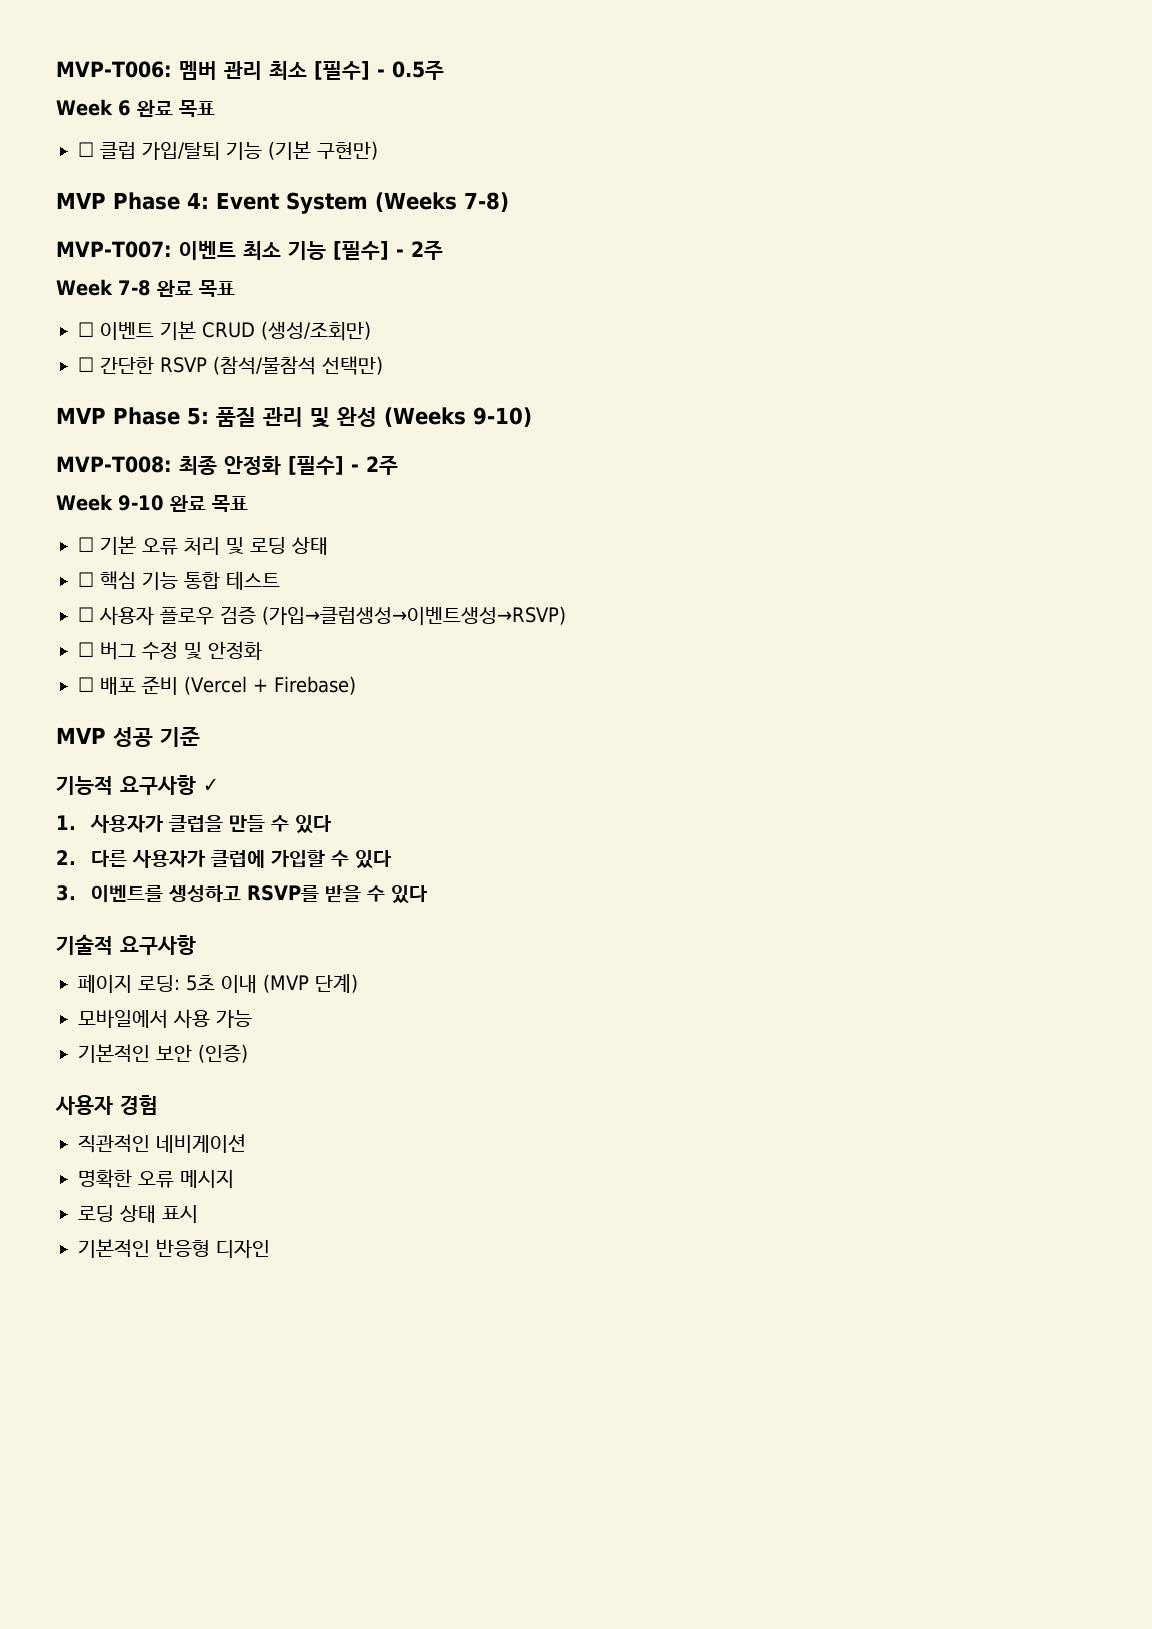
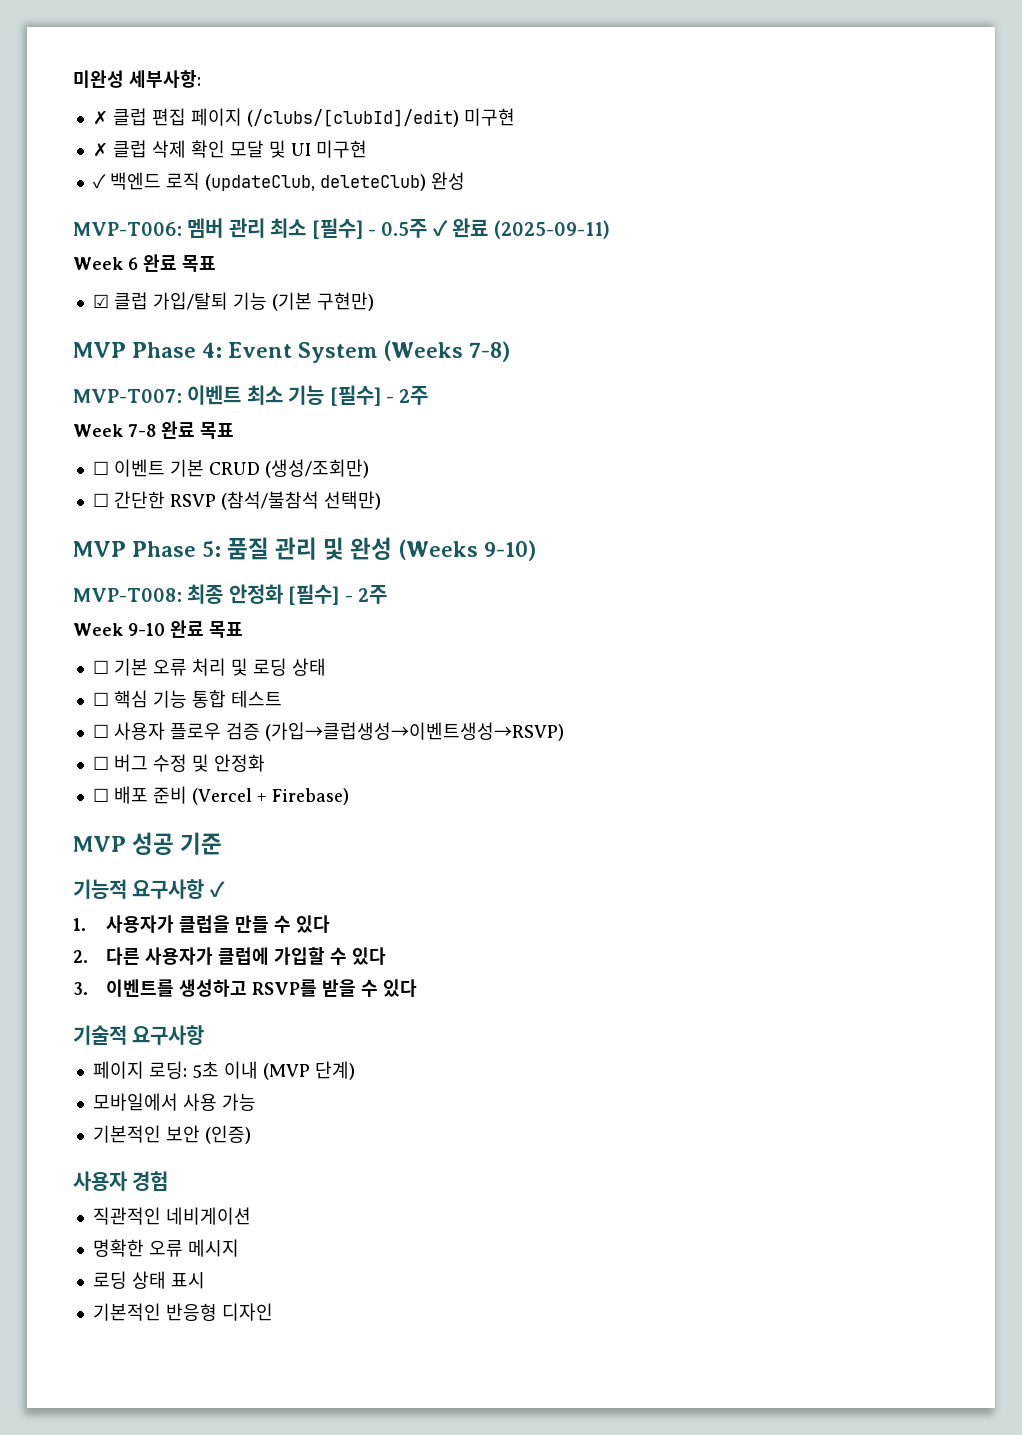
+ 미완성 세부사항:
+ ✗ 클럽 편집 페이지 (/clubs/[clubId]/edit) 미구현
+ ✗ 클럽 삭제 확인 모달 및 UI 미구현
+ ✓ 백엔드 로직 (updateClub, deleteClub) 완성
- MVP-T006: 멤버 관리 최소 [필수] - 0.5주
+ MVP-T006: 멤버 관리 최소 [필수] - 0.5주 ✓ 완료 (2025-09-11)
- ☐ 클럽 가입/탈퇴 기능 (기본 구현만)
+ ☑ 클럽 가입/탈퇴 기능 (기본 구현만)

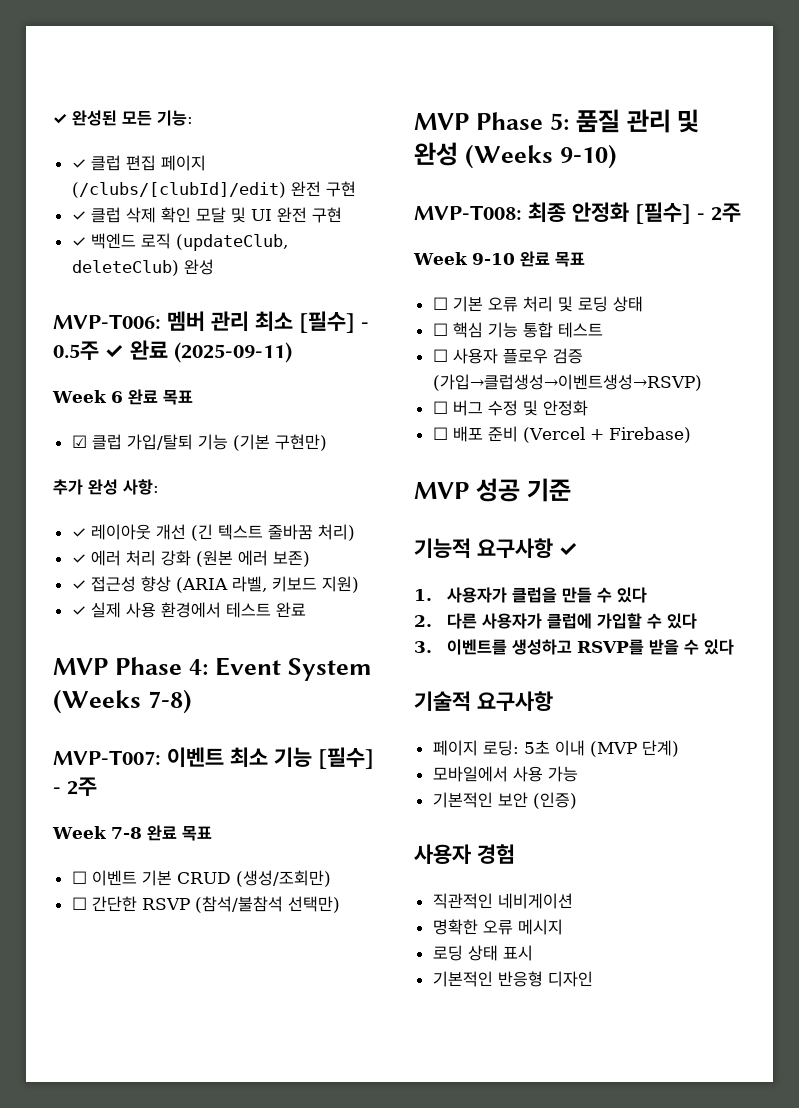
- 미완성 세부사항:
- ✗ 클럽 편집 페이지 (/clubs/[clubId]/edit) 미구현
- ✗ 클럽 삭제 확인 모달 및 UI 미구현
+ ✓ 완성된 모든 기능:
+ ✓ 클럽 편집 페이지 (/clubs/[clubId]/edit) 완전 구현
+ ✓ 클럽 삭제 확인 모달 및 UI 완전 구현
+ 추가 완성 사항:
+ ✓ 레이아웃 개선 (긴 텍스트 줄바꿈 처리)
+ ✓ 에러 처리 강화 (원본 에러 보존)
+ ✓ 접근성 향상 (ARIA 라벨, 키보드 지원)
+ ✓ 실제 사용 환경에서 테스트 완료

